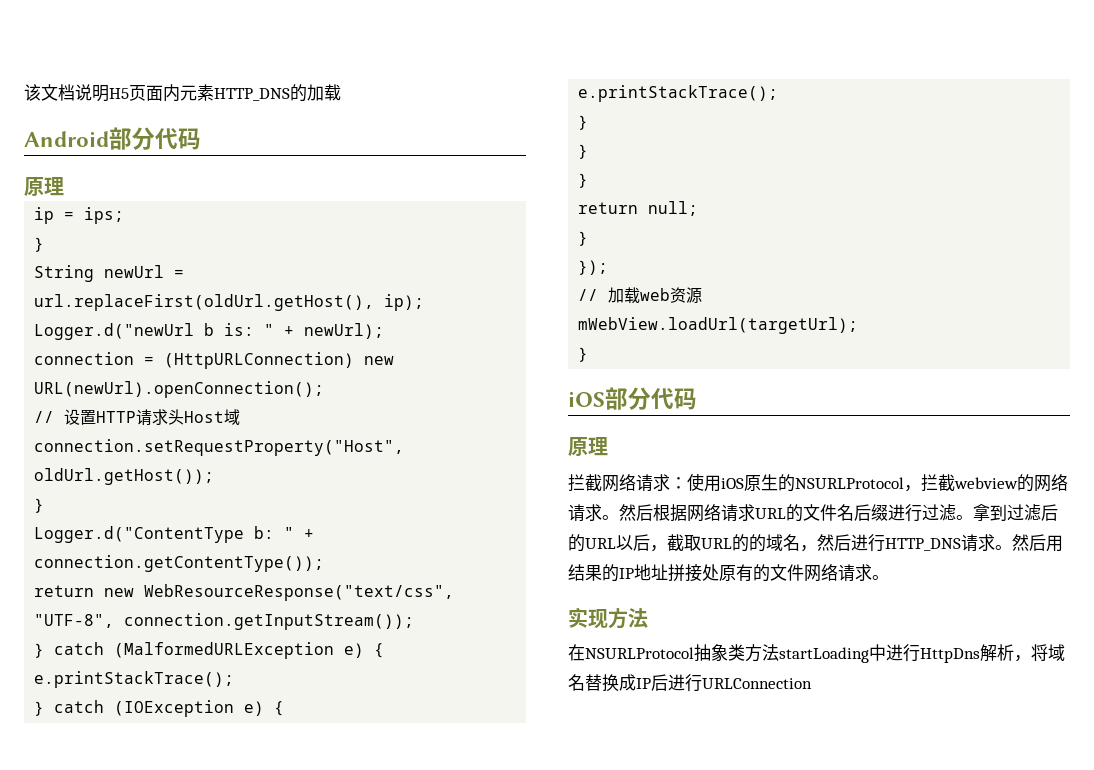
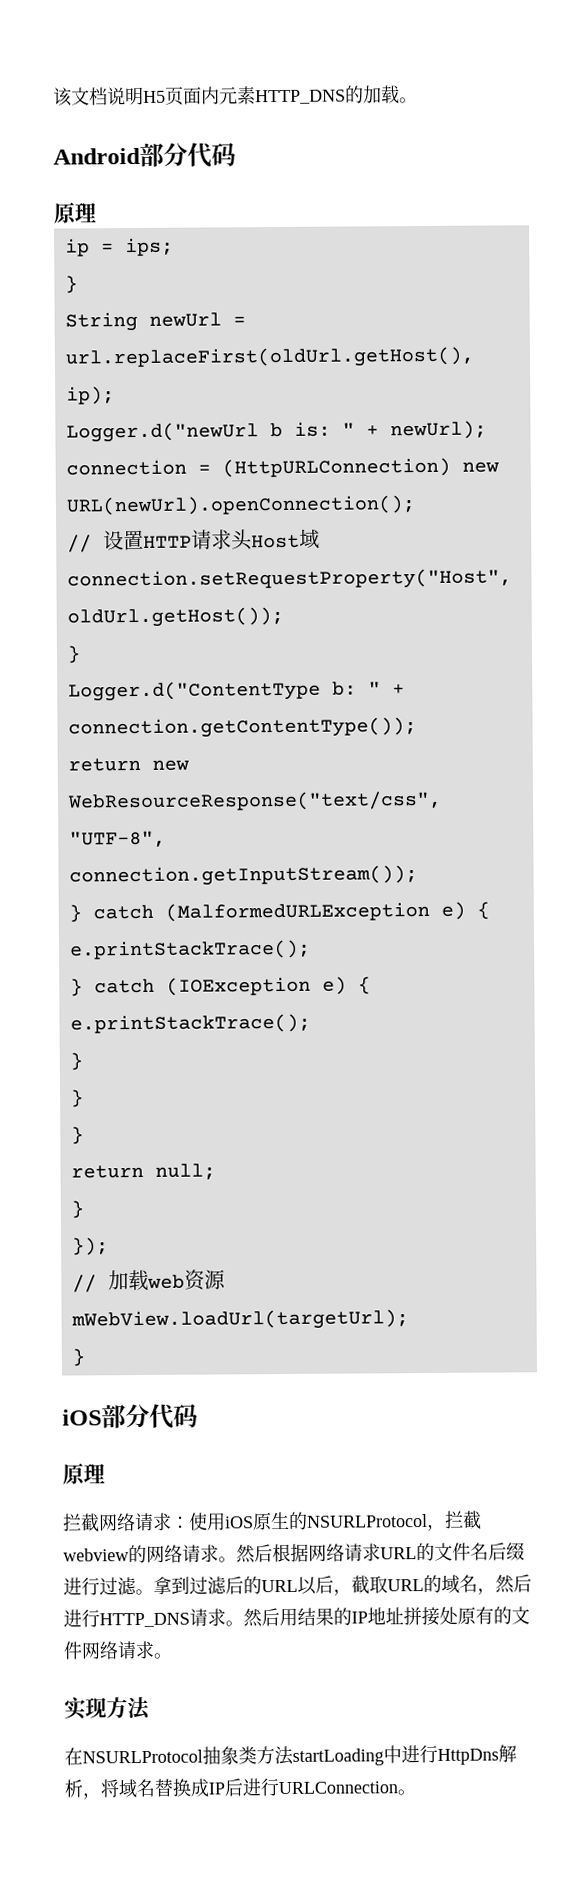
- 该文档说明H5页面内元素HTTP_DNS的加载
+ 该文档说明H5页面内元素HTTP_DNS的加载。
- 拿到过滤后的URL以后，截取URL的的域名，然后进行HTTP_DNS请求。
+ 拿到过滤后的URL以后，截取URL的域名，然后进行HTTP_DNS请求。
- 在NSURLProtocol抽象类方法startLoading中进行HttpDns解析，将域名替换成IP后进行URLConnection
+ 在NSURLProtocol抽象类方法startLoading中进行HttpDns解析，将域名替换成IP后进行URLConnection。

